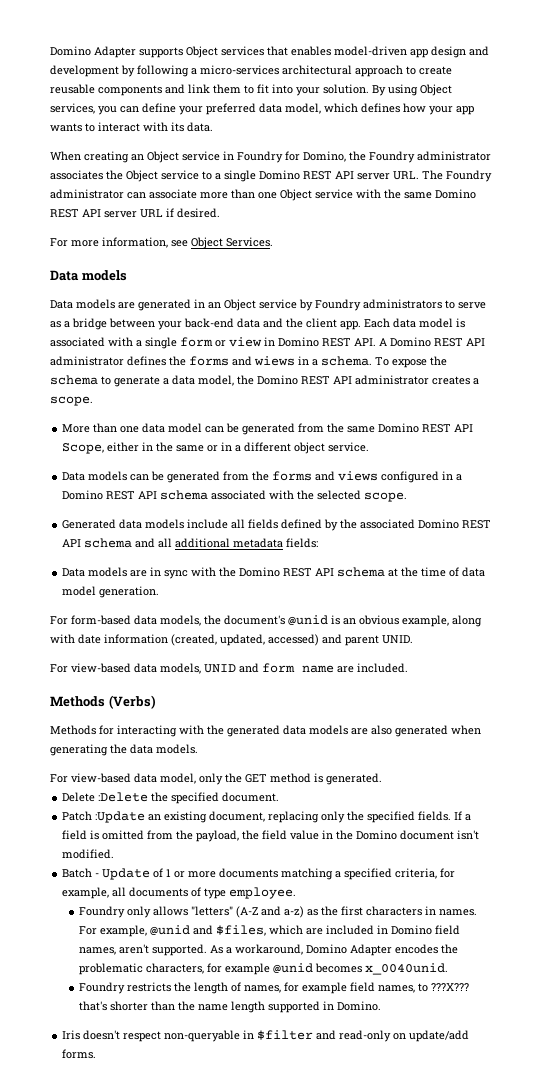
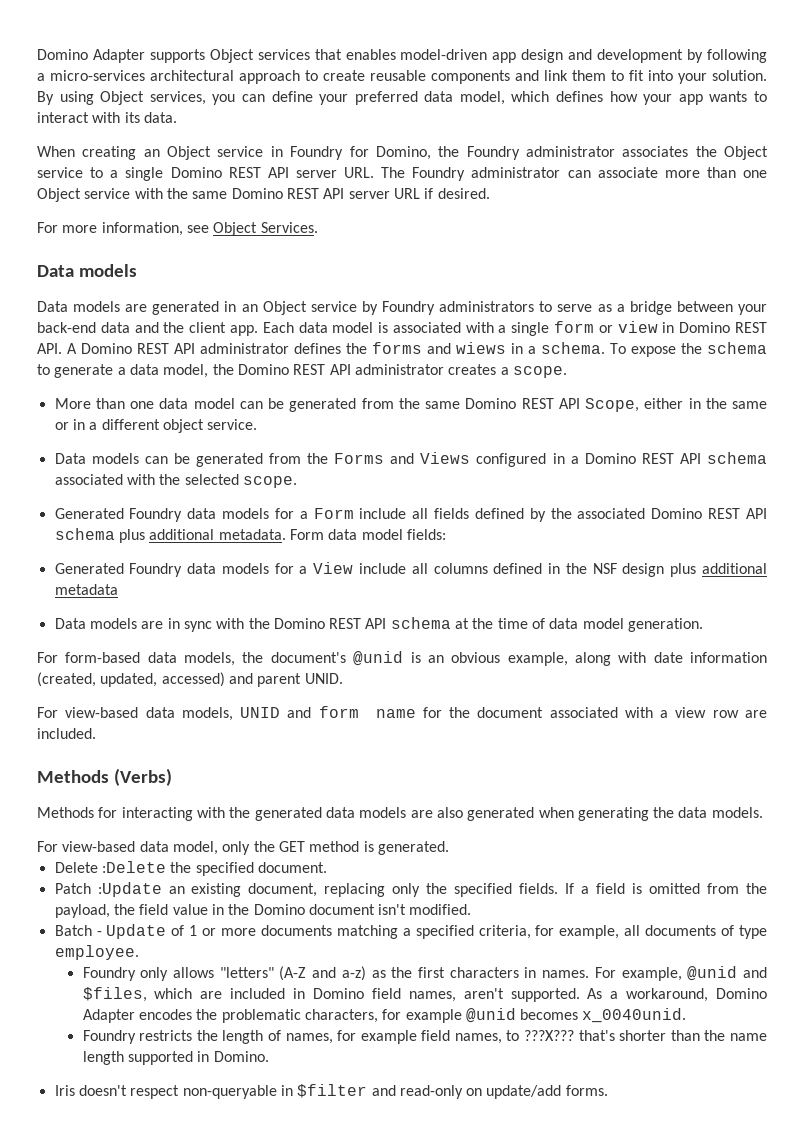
- Data models can be generated from the forms and views configured in a Domino REST API schema associated with the selected scope.
+ Data models can be generated from the Forms and Views configured in a Domino REST API schema associated with the selected scope.
- Generated data models include all fields defined by the associated Domino REST API schema and all additional metadata fields:
+ Generated Foundry data models for a Form include all fields defined by the associated Domino REST API schema plus additional metadata. Form data model fields:
+ Generated Foundry data models for a View include all columns defined in the NSF design plus additional metadata
- For view-based data models, UNID and form name are included.
+ For view-based data models, UNID and form name for the document associated with a view row are included.

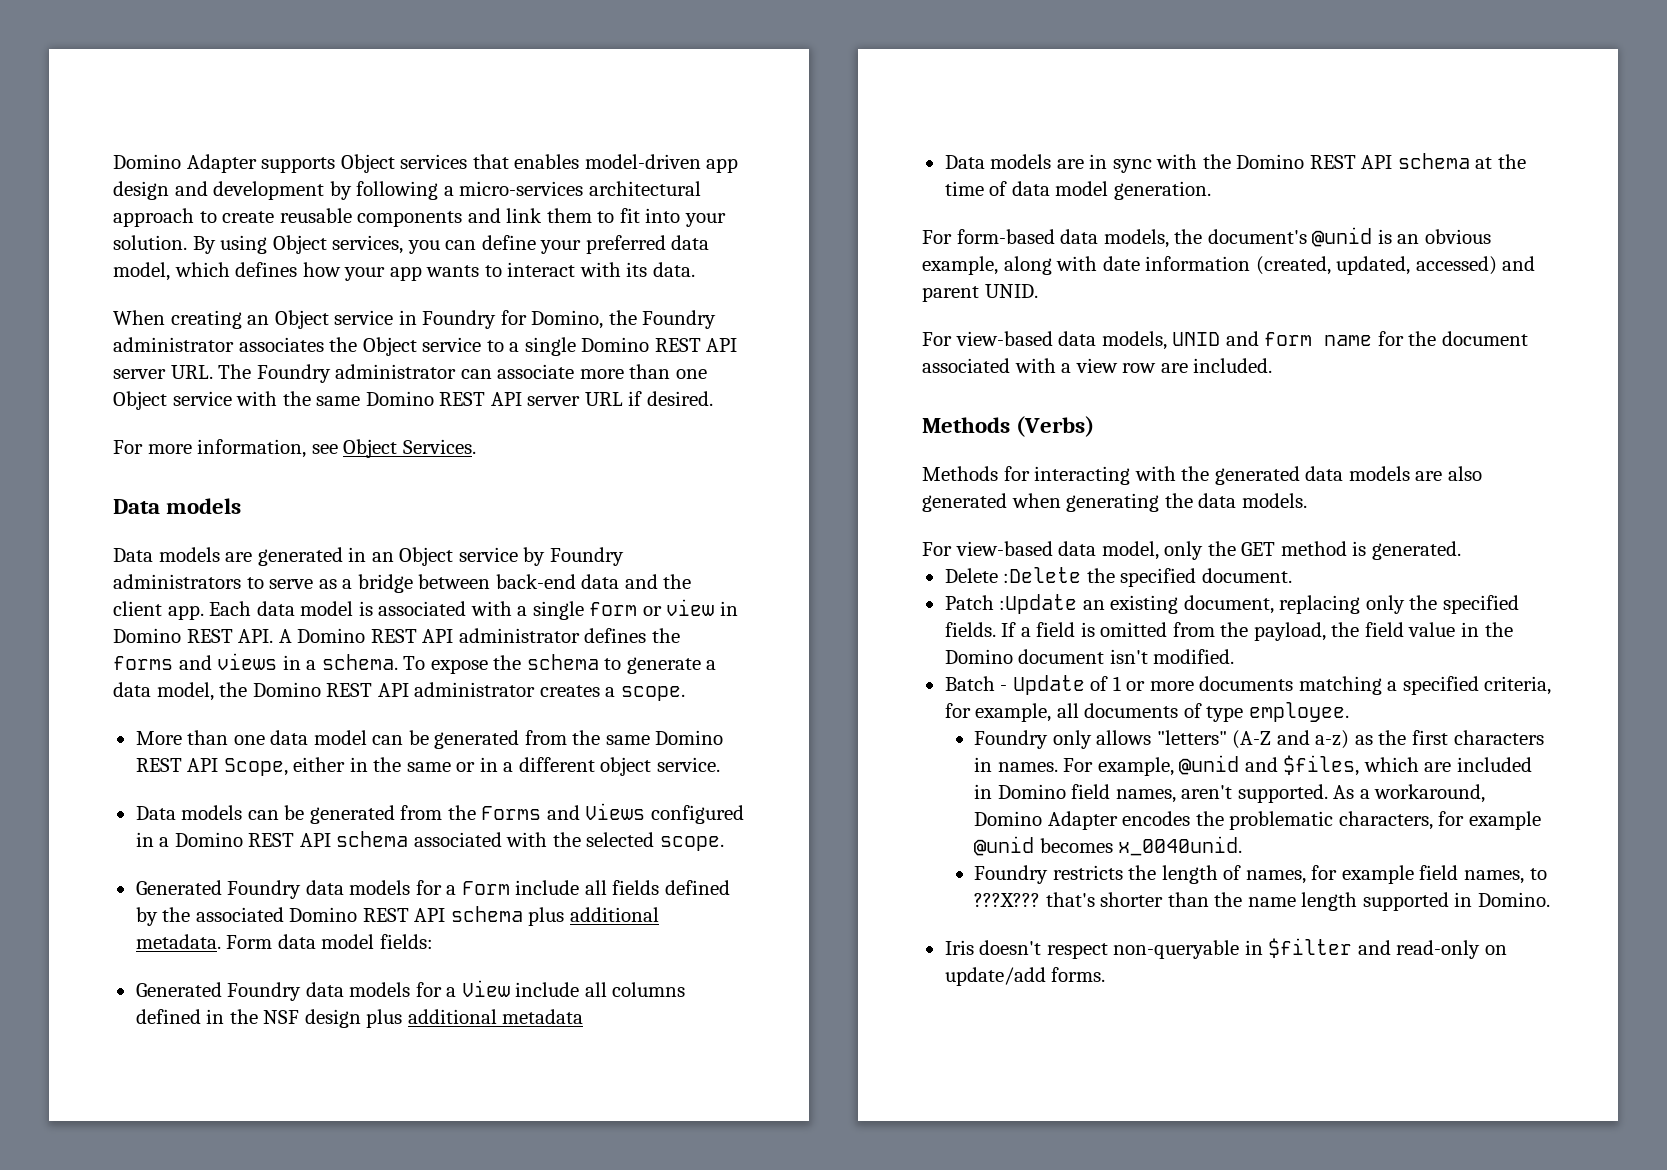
- Data models are generated in an Object service by Foundry administrators to serve as a bridge between your back-end data and the client app.
+ Data models are generated in an Object service by Foundry administrators to serve as a bridge between back-end data and the client app.
- Each data model is associated with a single form or view in Domino REST API. A Domino REST API administrator defines the forms and wiews in a schema.
+ Each data model is associated with a single form or view in Domino REST API. A Domino REST API administrator defines the forms and views in a schema.

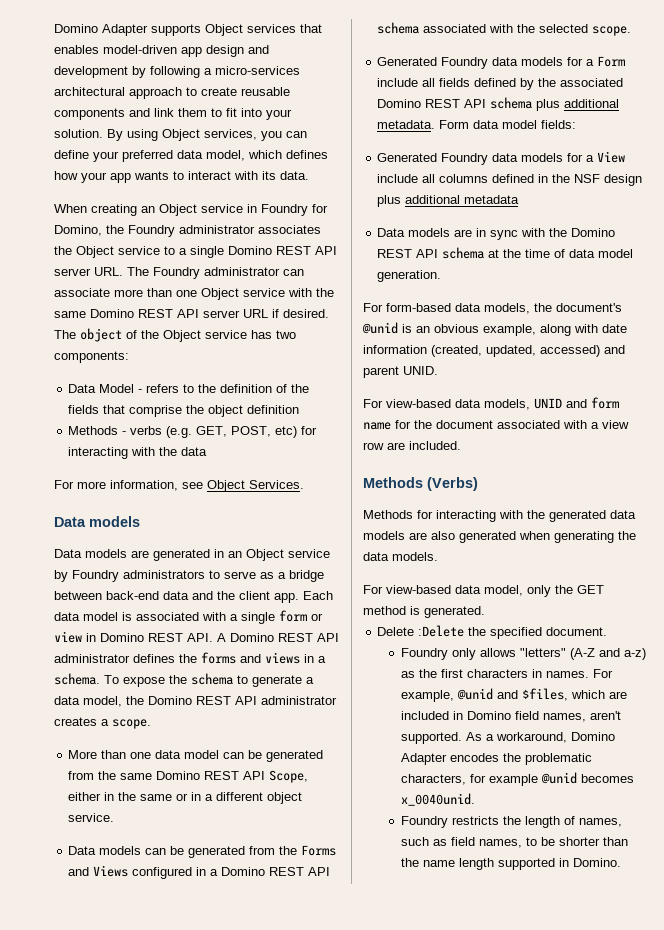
+ The object of the Object service has two components:
+ Data Model - refers to the definition of the fields that comprise the object definition
+ Methods - verbs (e.g. GET, POST, etc) for interacting with the data
- Patch :Update an existing document, replacing only the specified fields. If a field is omitted from the payload, the field value in the Domino document isn't modified.
- Batch - Update of 1 or more documents matching a specified criteria, for example, all documents of type employee.
- Foundry restricts the length of names, for example field names, to ???X??? that's shorter than the name length supported in Domino.
+ Foundry restricts the length of names, such as field names, to be shorter than the name length supported in Domino.
- Iris doesn't respect non-queryable in $filter and read-only on update/add forms.

